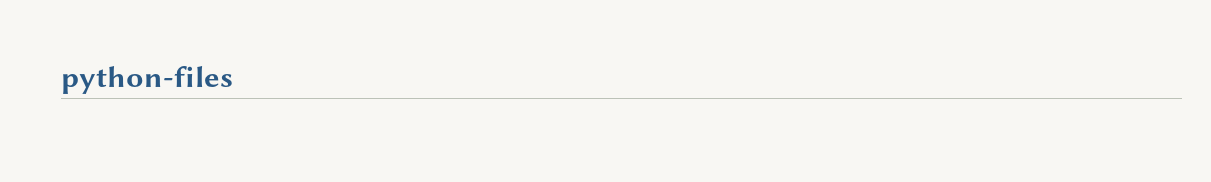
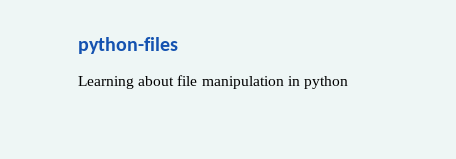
+ Learning about file manipulation in python

